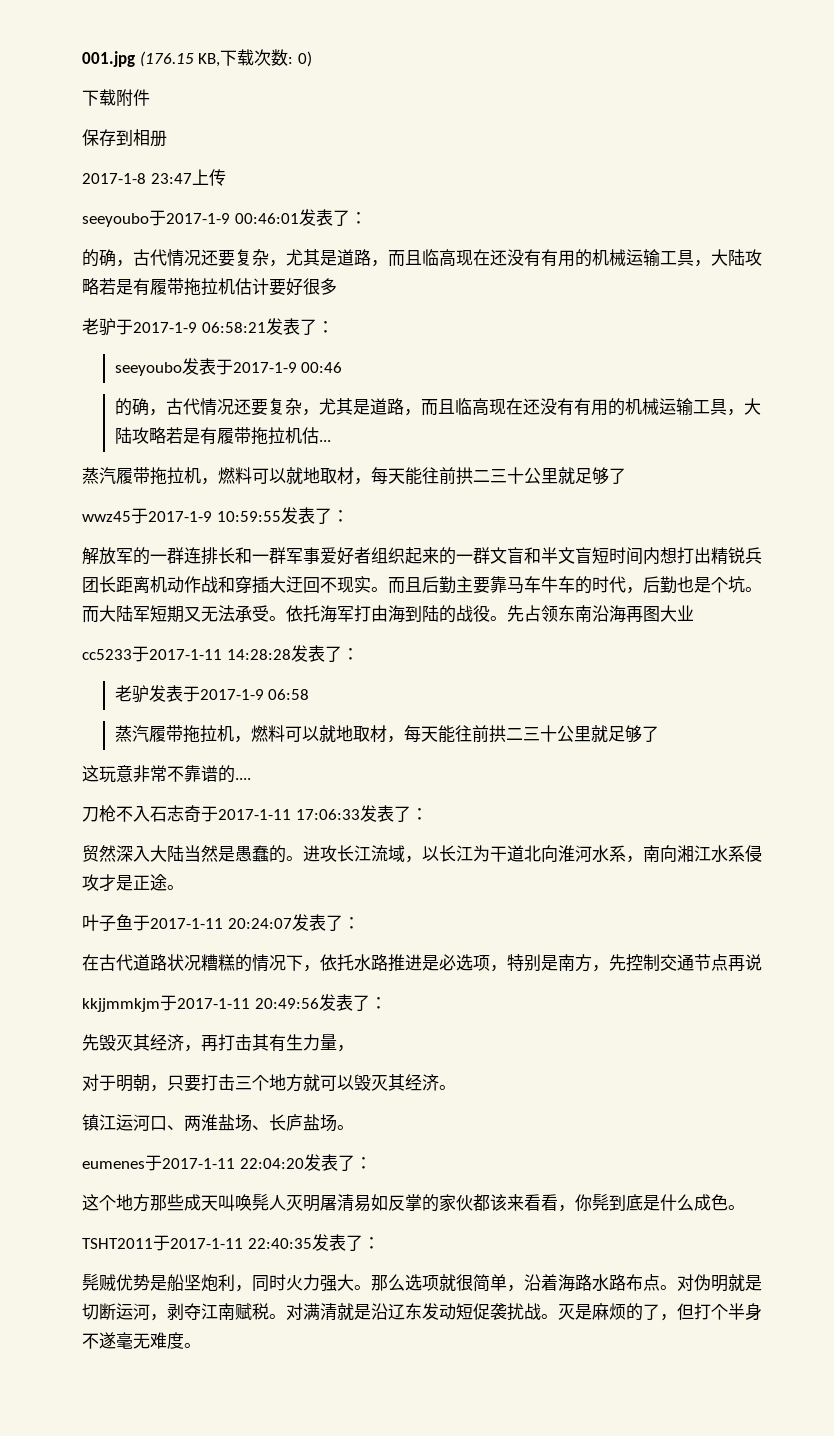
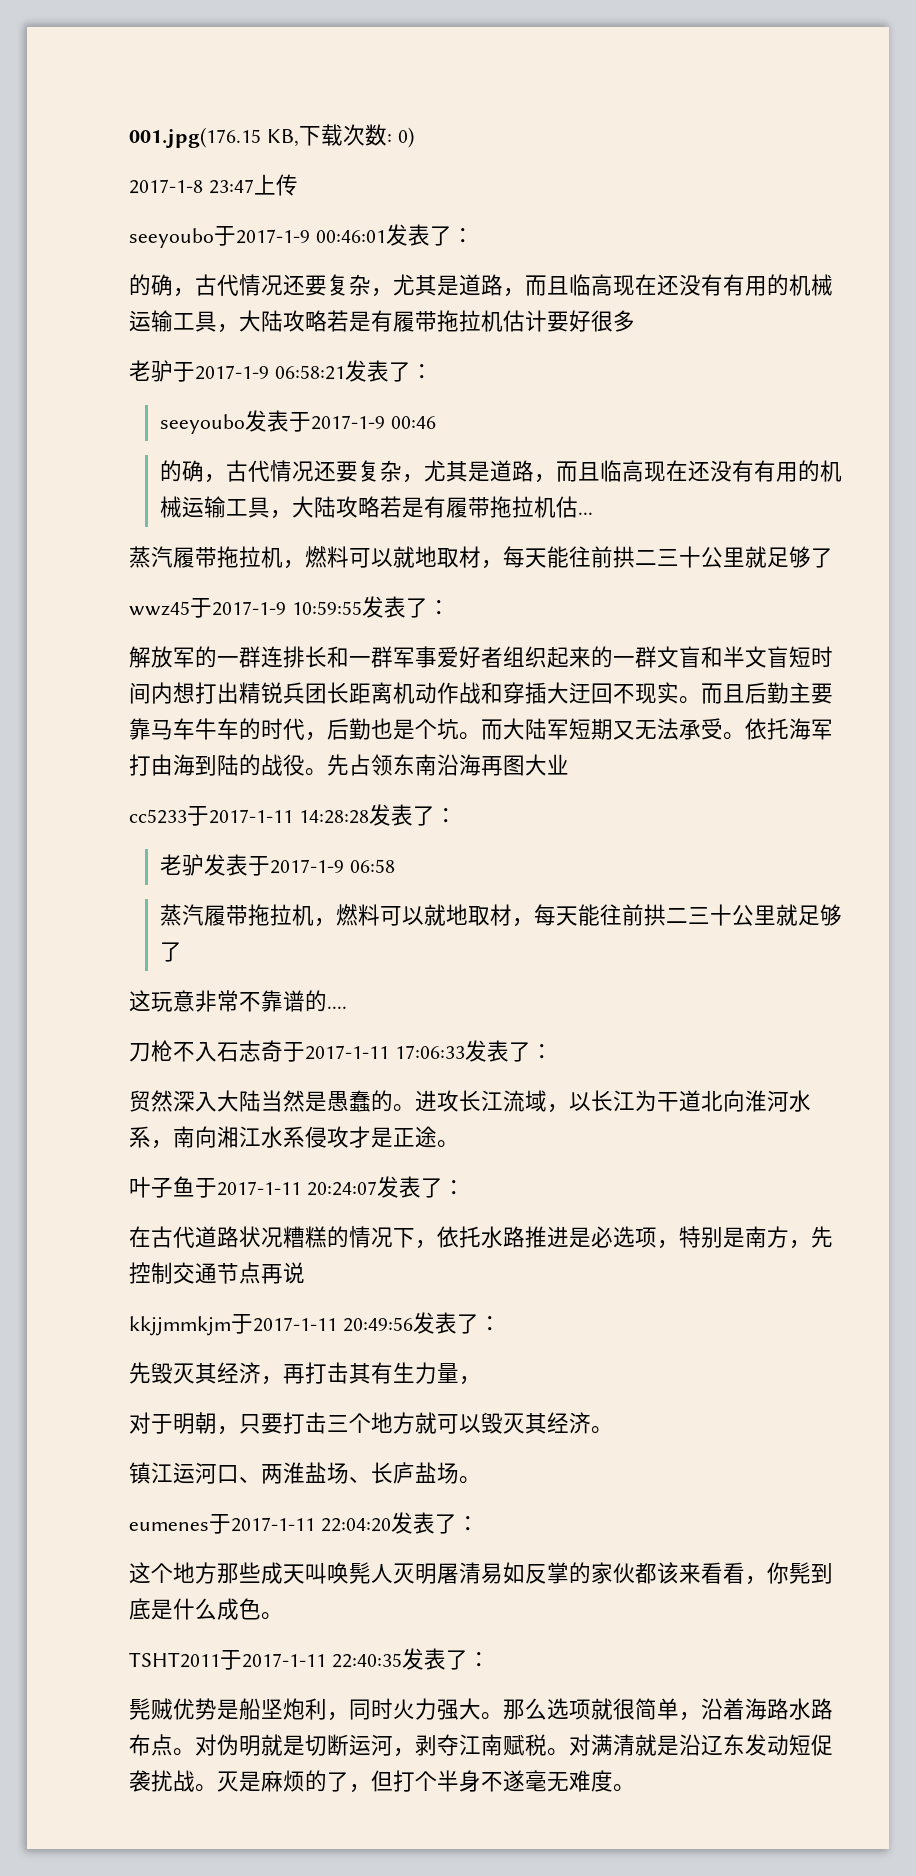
- 001.jpg (176.15 KB,下载次数: 0)
+ 001.jpg(176.15 KB,下载次数: 0)
- 下载附件
- 保存到相册

